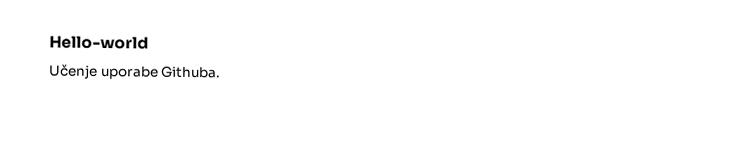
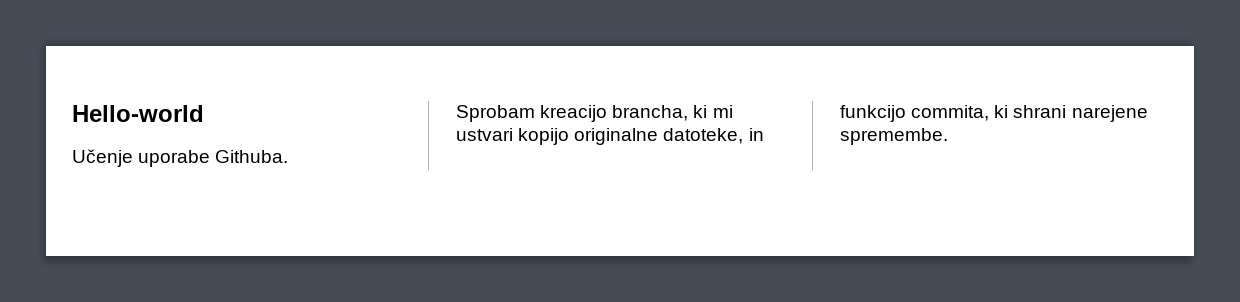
+ Sprobam kreacijo brancha, ki mi ustvari kopijo originalne datoteke, in funkcijo commita, ki shrani narejene spremembe.

